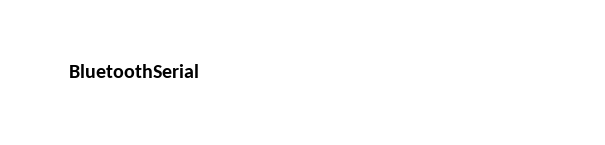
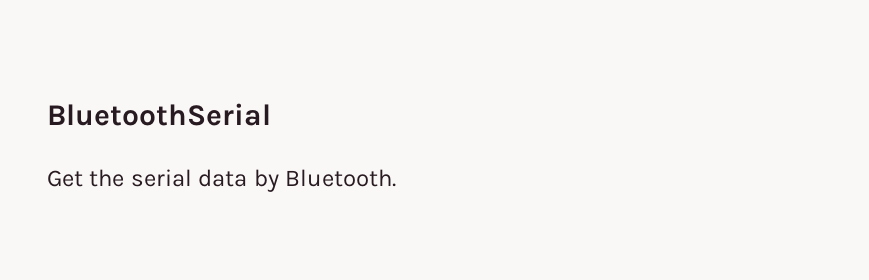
+ Get the serial data by Bluetooth.

